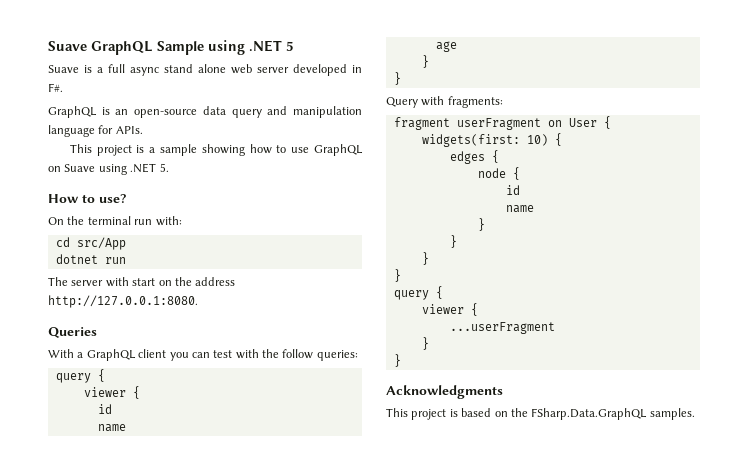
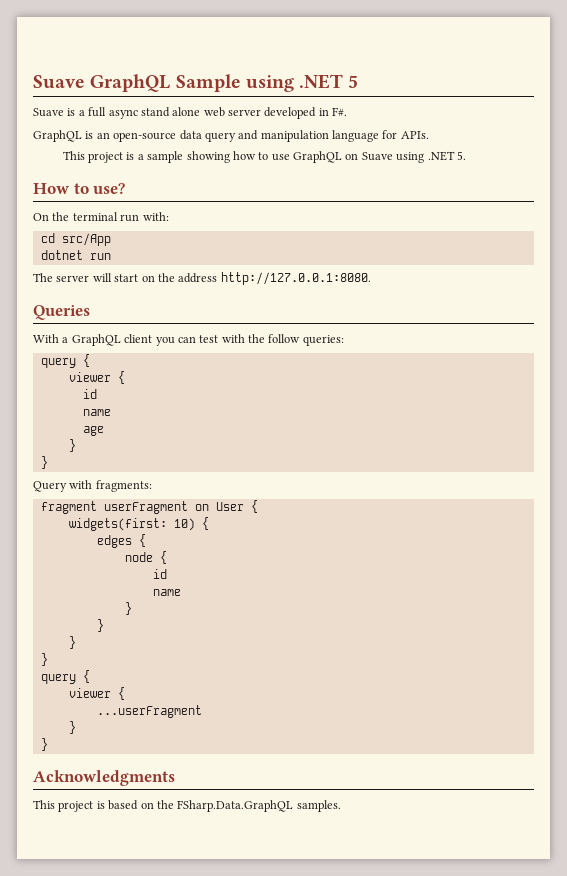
- The server with start on the address http://127.0.0.1:8080.
+ The server will start on the address http://127.0.0.1:8080.

